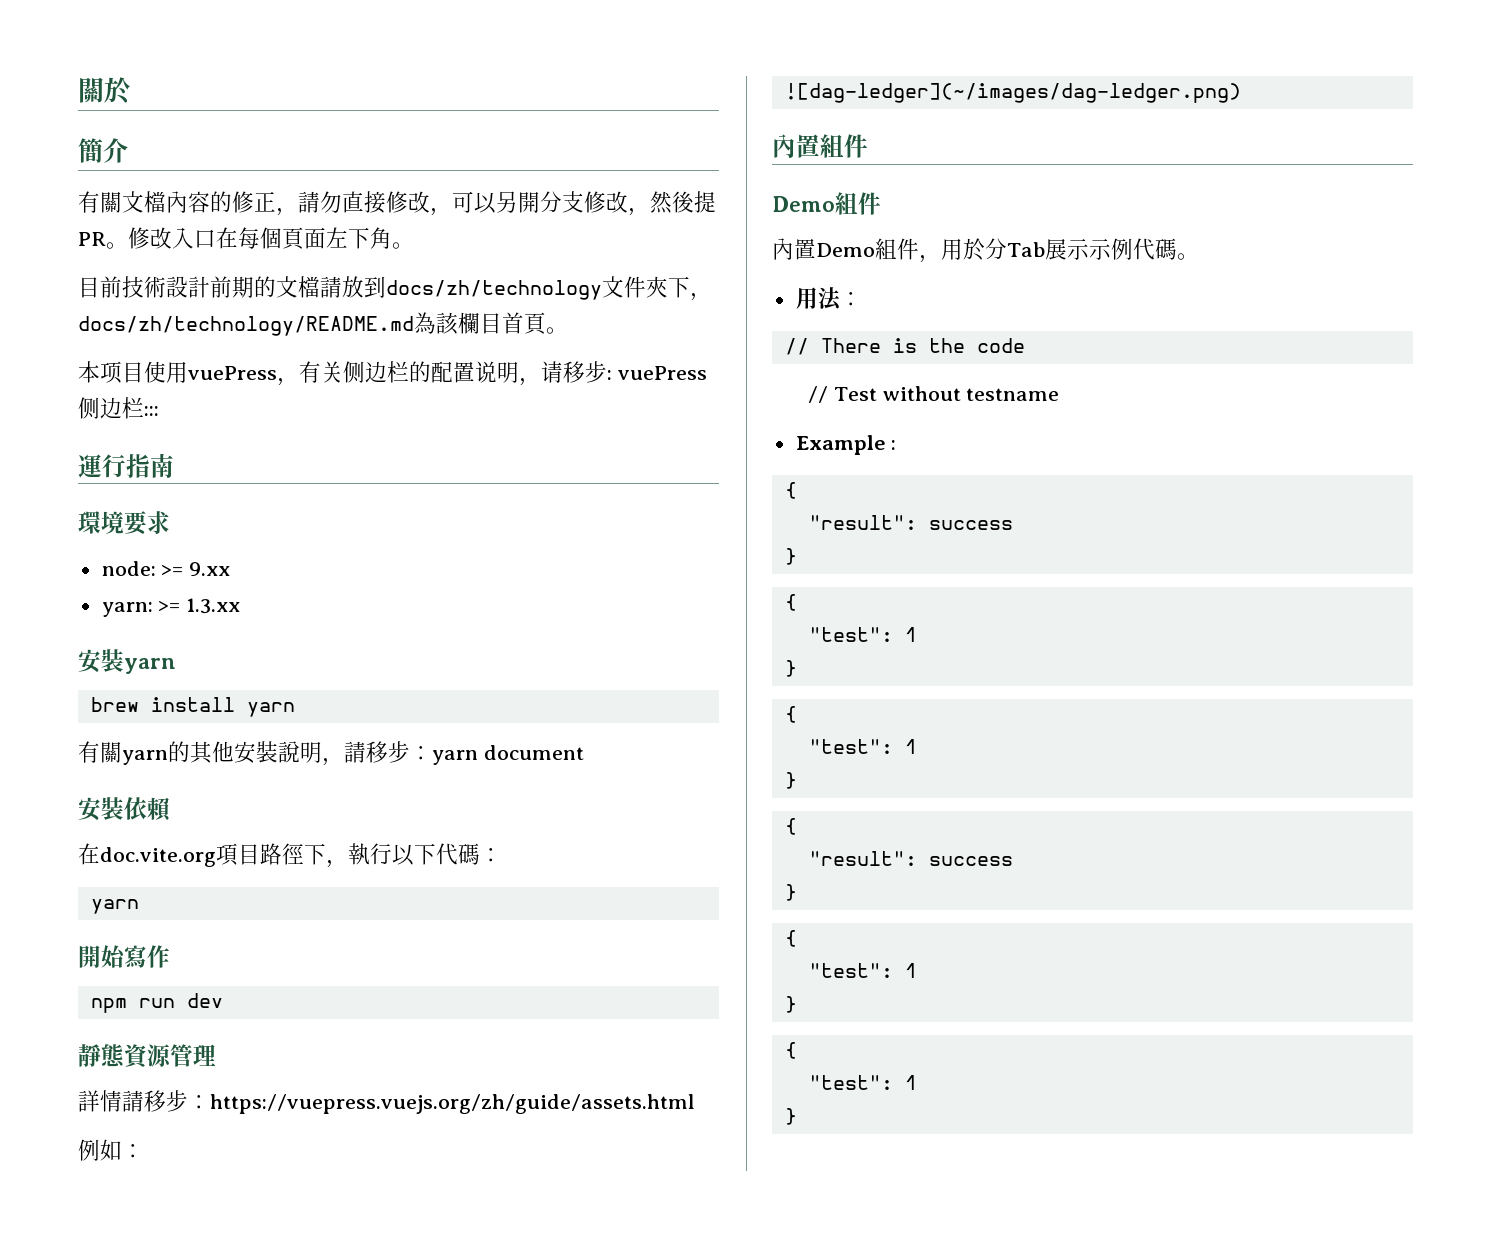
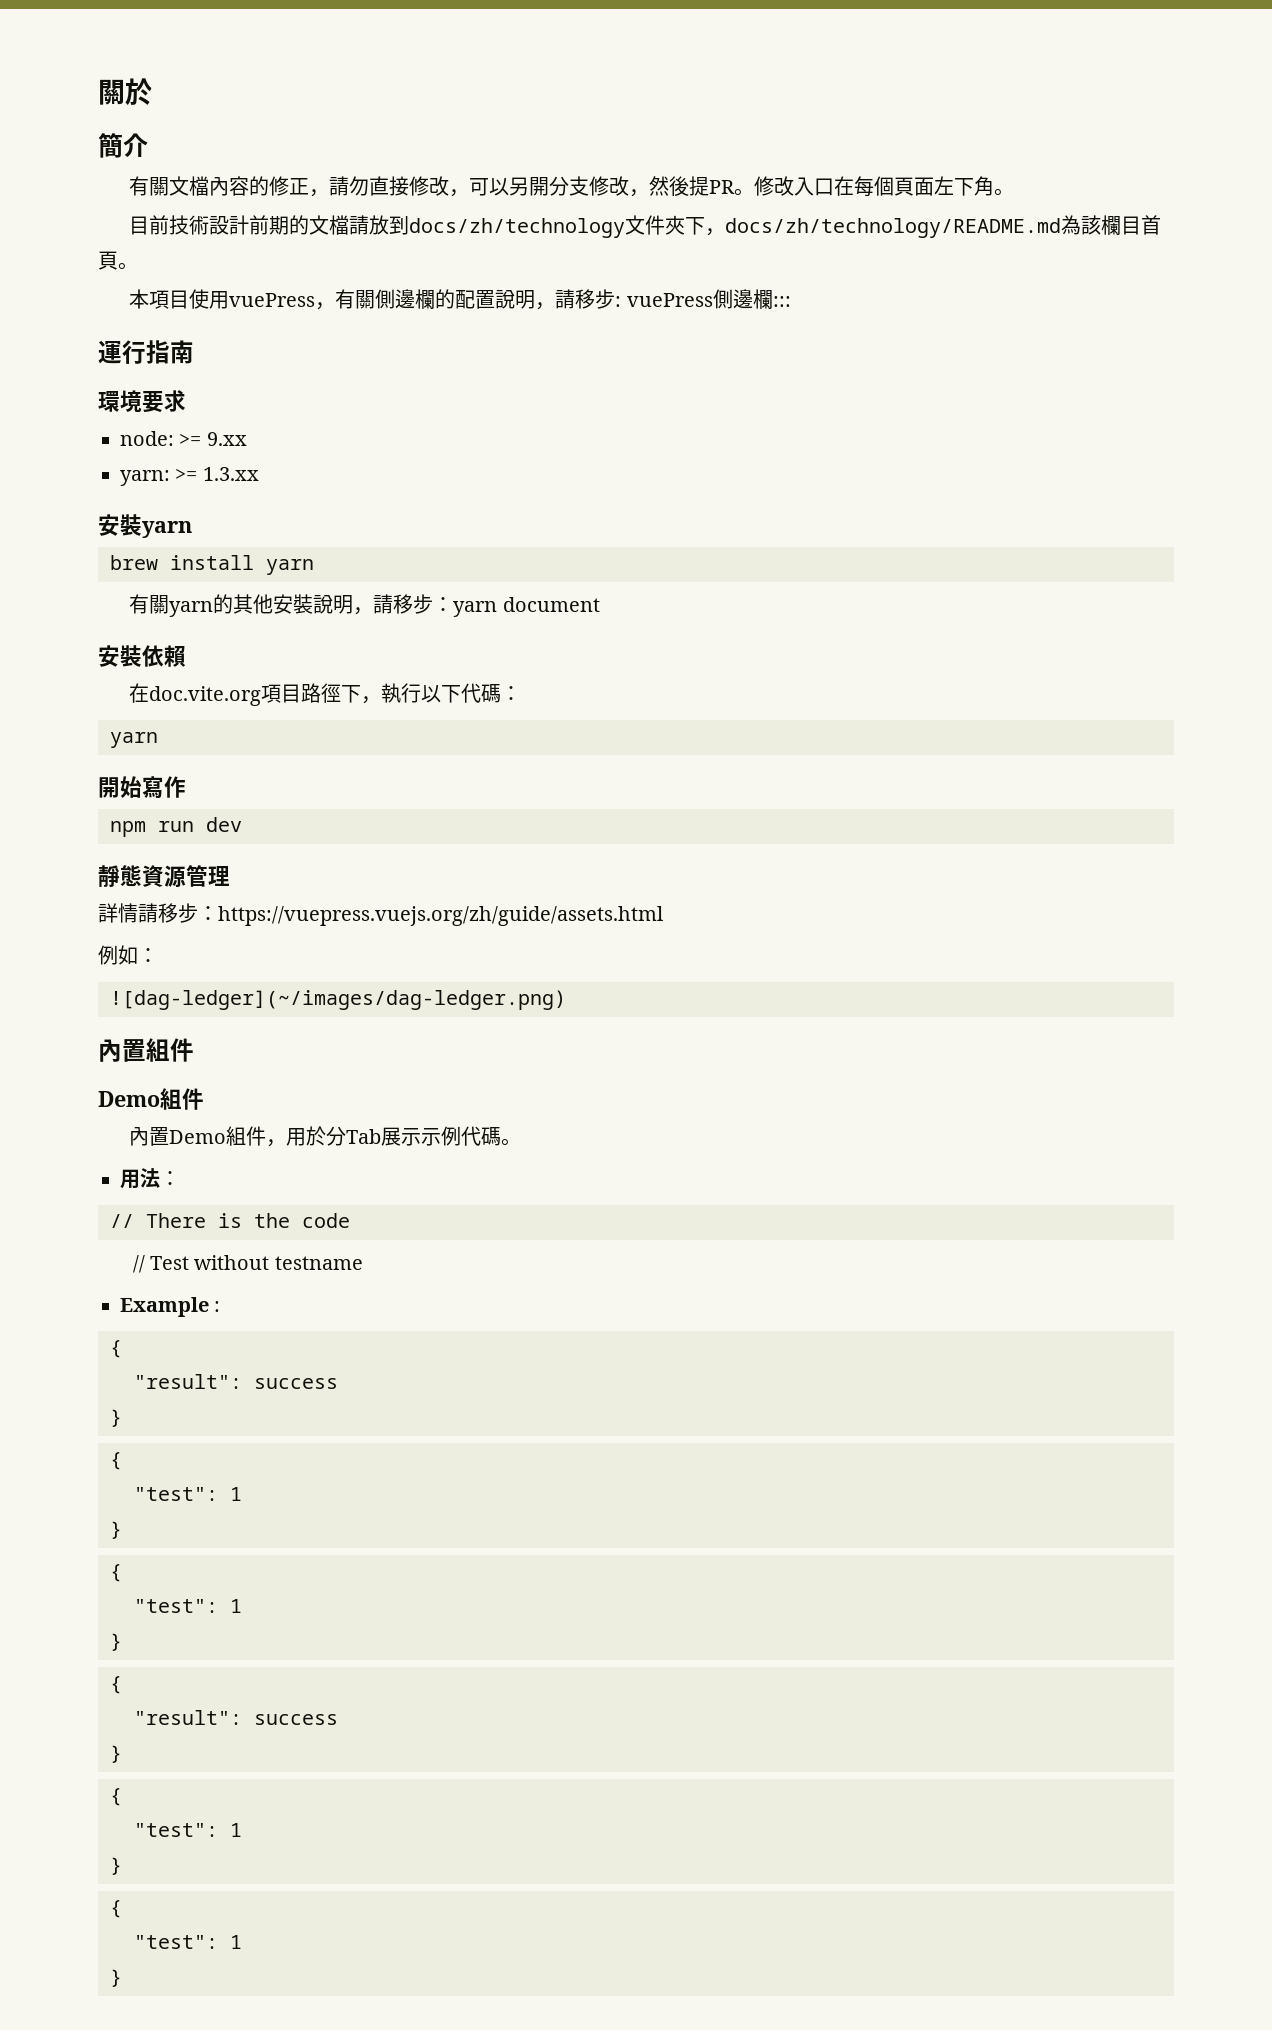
- 本项目使用vuePress，有关侧边栏的配置说明，请移步: vuePress侧边栏:::
+ 本項目使用vuePress，有關側邊欄的配置說明，請移步: vuePress側邊欄:::

